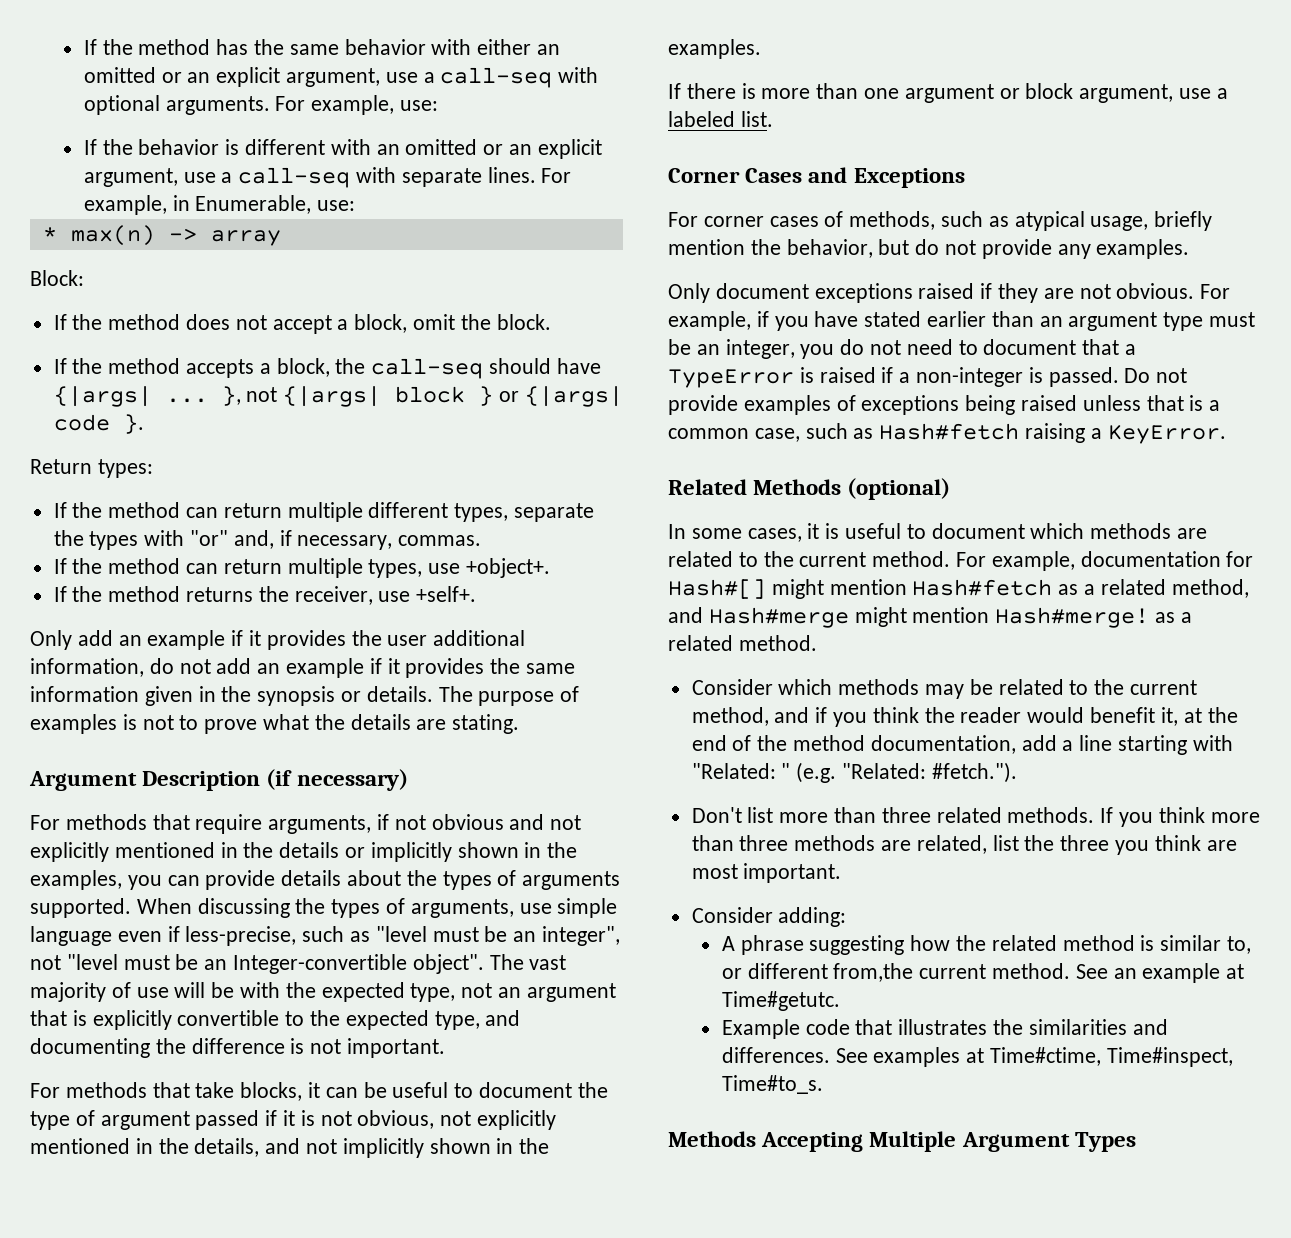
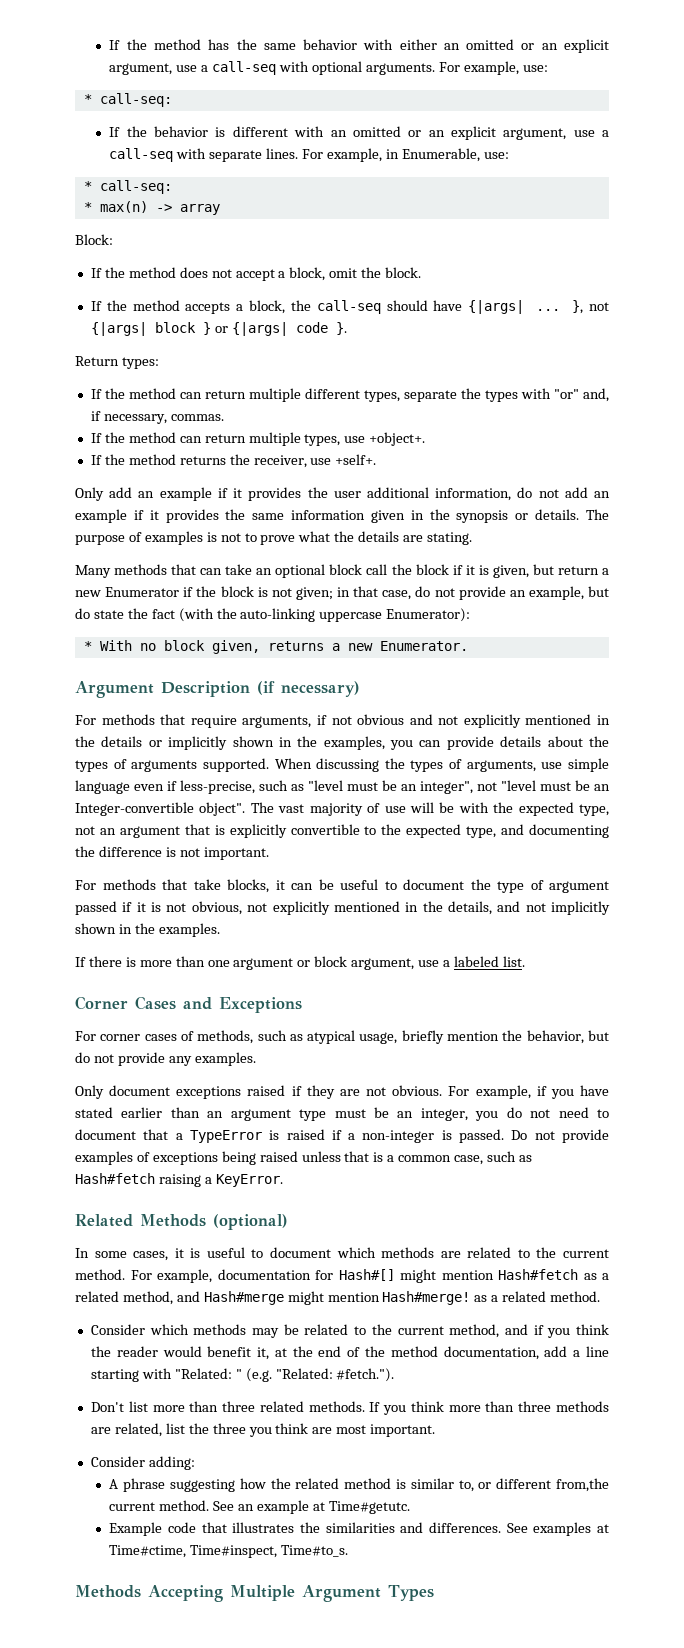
  For example, use:
+ * call-seq:
  For example, in Enumerable, use:
+ * call-seq:
+ Many methods that can take an optional block call the block if it is given, but return a new Enumerator if the block is not given; in that case, do not provide an example, but do state the fact (with the auto-linking uppercase Enumerator):
+ * With no block given, returns a new Enumerator.

